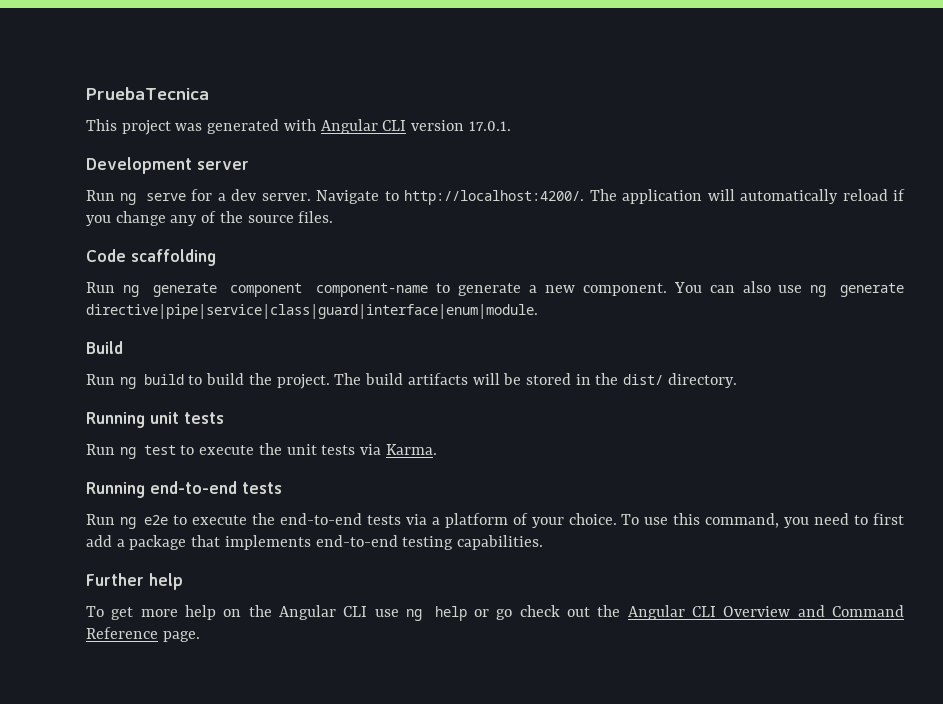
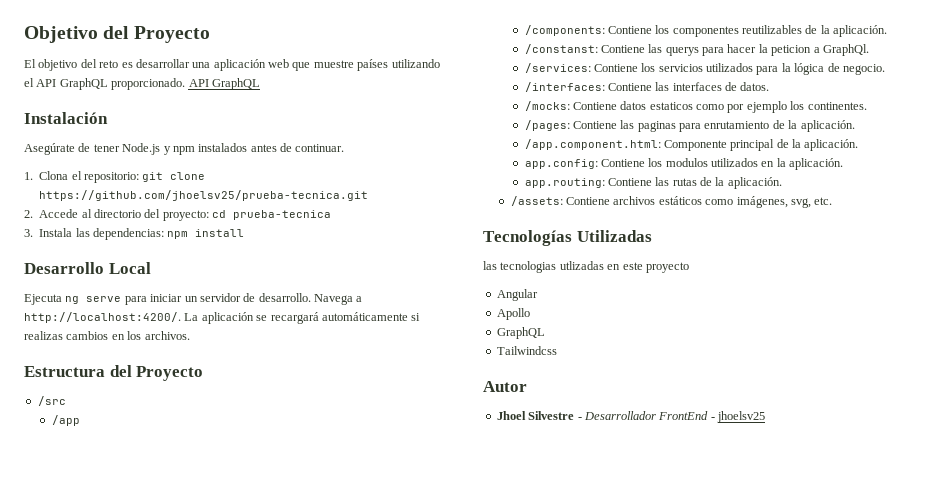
- PruebaTecnica
- This project was generated with Angular CLI version 17.0.1.
- Development server
- Run ng serve for a dev server. Navigate to http://localhost:4200/. The application will automatically reload if you change any of the source files.
- Code scaffolding
- Run ng generate component component-name to generate a new component. You can also use ng generate directive|pipe|service|class|guard|interface|enum|module.
- Build
- Run ng build to build the project. The build artifacts will be stored in the dist/ directory.
- Running unit tests
- Run ng test to execute the unit tests via Karma.
- Running end-to-end tests
- Run ng e2e to execute the end-to-end tests via a platform of your choice. To use this command, you need to first add a package that implements end-to-end testing capabilities.
- Further help
- To get more help on the Angular CLI use ng help or go check out the Angular CLI Overview and Command Reference page.
+ Objetivo del Proyecto
+ El objetivo del reto es desarrollar una aplicación web que muestre países utilizando el API GraphQL proporcionado. API GraphQL
+ Instalación
+ Asegúrate de tener Node.js y npm instalados antes de continuar.
+ 1. Clona el repositorio: git clone https://github.com/jhoelsv25/prueba-tecnica.git
+ 2. Accede al directorio del proyecto: cd prueba-tecnica
+ 3. Instala las dependencias: npm install
+ Desarrollo Local
+ Ejecuta ng serve para iniciar un servidor de desarrollo. Navega a http://localhost:4200/. La aplicación se recargará automáticamente si realizas cambios en los archivos.
+ Estructura del Proyecto
+ /src
+ /app
+ /components: Contiene los componentes reutilizables de la aplicación.
+ /constanst: Contiene las querys para hacer la peticion a GraphQl.
+ /services: Contiene los servicios utilizados para la lógica de negocio.
+ /interfaces: Contiene las interfaces de datos.
+ /mocks: Contiene datos estaticos como por ejemplo los continentes.
+ /pages: Contiene las paginas para enrutamiento de la aplicación.
+ /app.component.html: Componente principal de la aplicación.
+ app.config: Contiene los modulos utilizados en la aplicación.
+ app.routing: Contiene las rutas de la aplicación.
+ /assets: Contiene archivos estáticos como imágenes, svg, etc.
+ Tecnologías Utilizadas
+ las tecnologias utlizadas en este proyecto
+ Angular
+ Apollo
+ GraphQL
+ Tailwindcss
+ Autor
+ Jhoel Silvestre - Desarrollador FrontEnd - jhoelsv25

